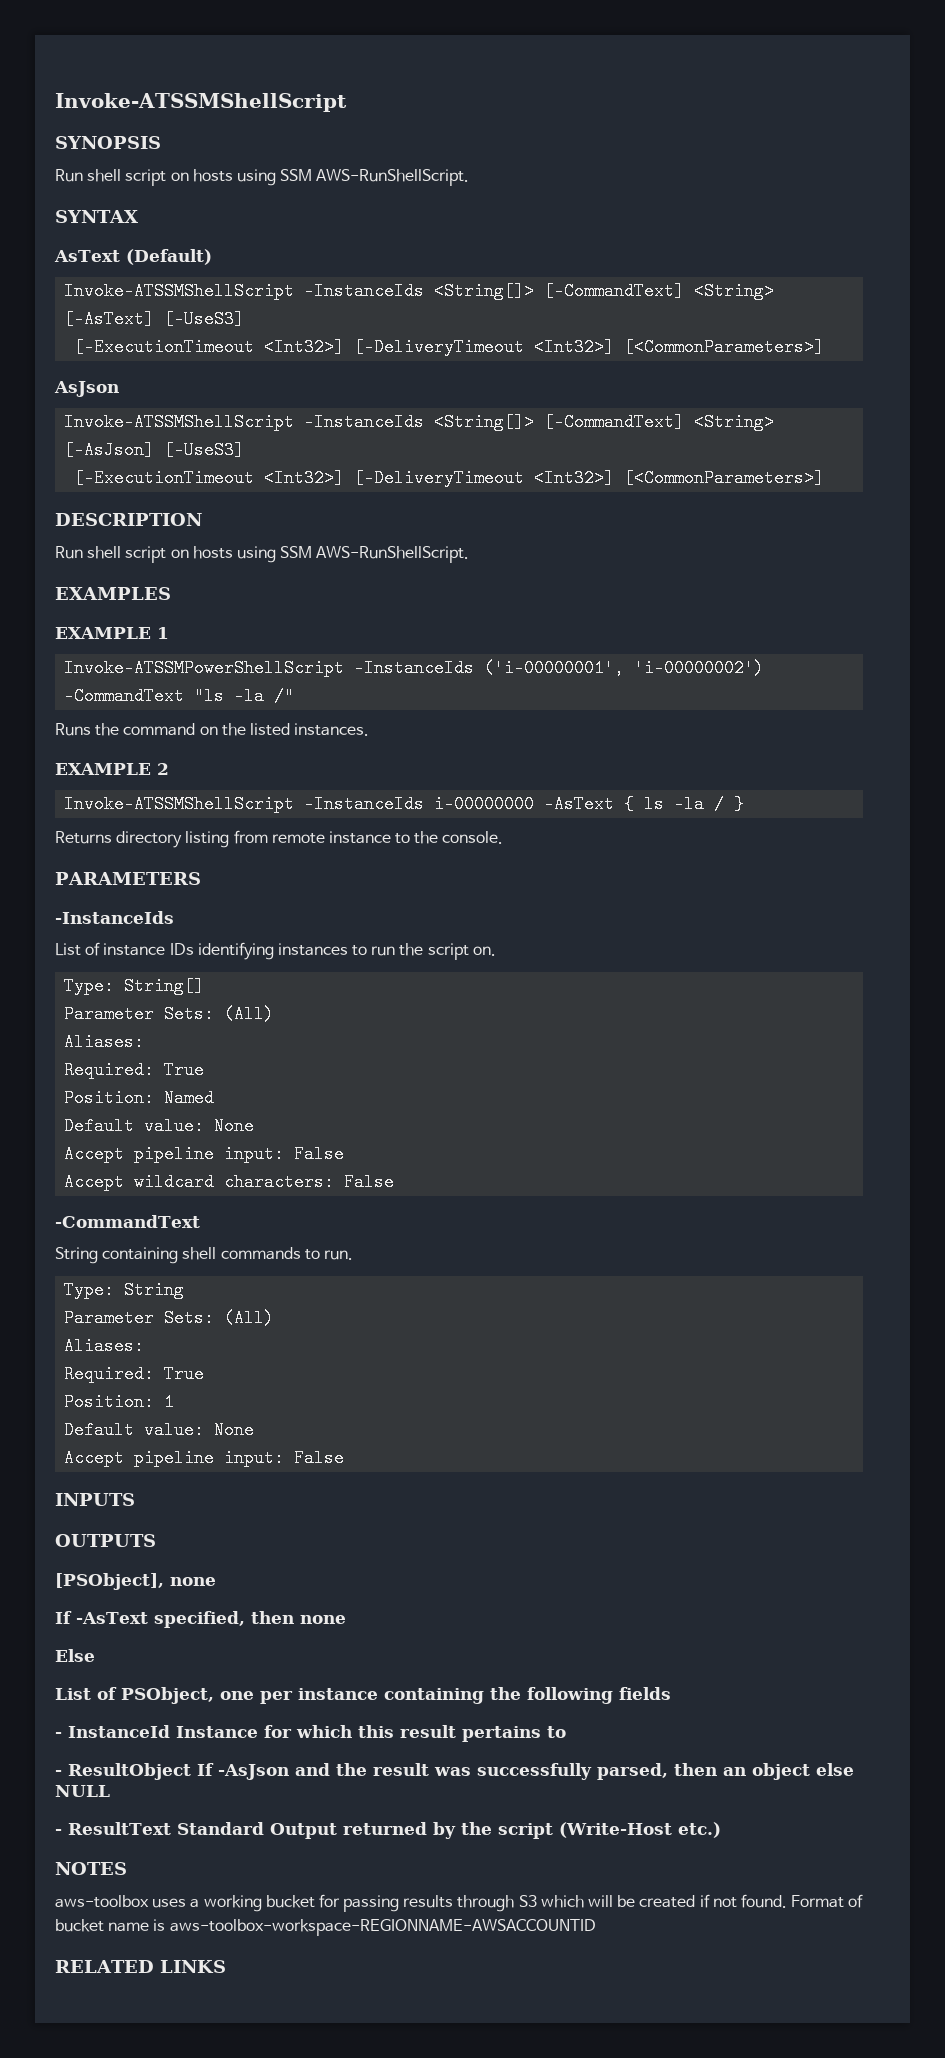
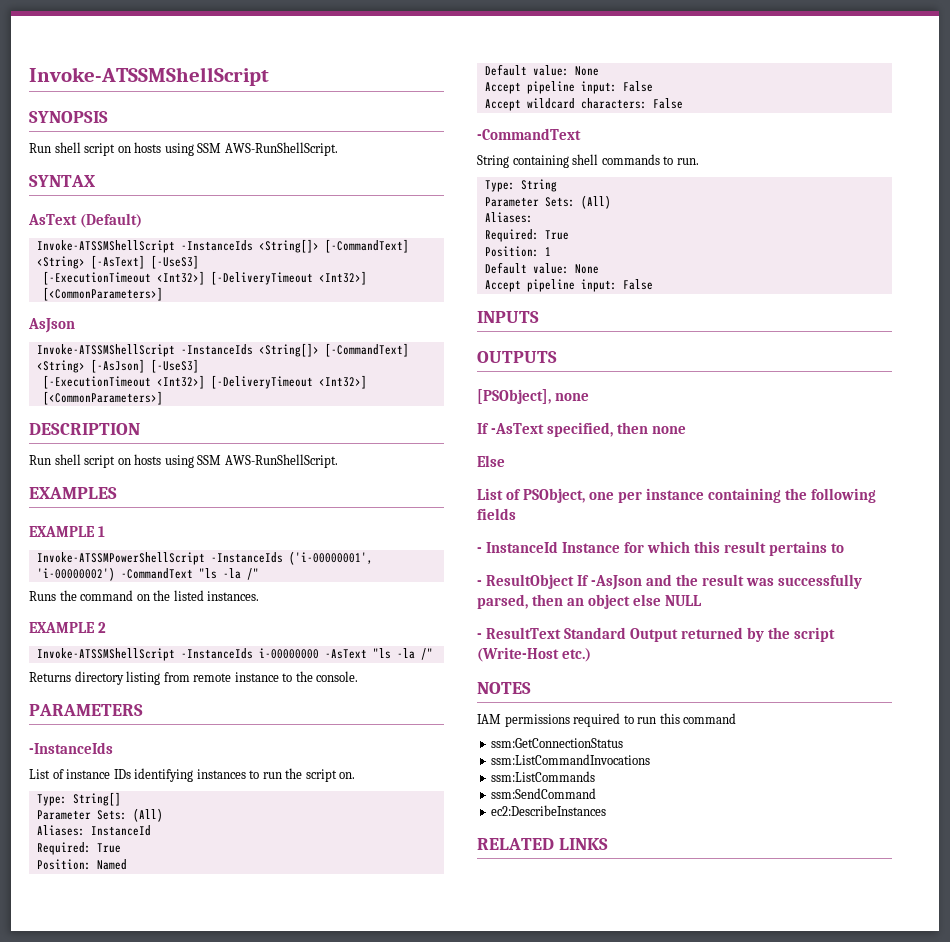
- Invoke-ATSSMShellScript -InstanceIds i-00000000 -AsText { ls -la / }
+ Invoke-ATSSMShellScript -InstanceIds i-00000000 -AsText "ls -la /"
  Type: String[]
  Parameter Sets: (All)
- Aliases:
+ Aliases: InstanceId
- aws-toolbox uses a working bucket for passing results through S3 which will be created if not found. Format of bucket name is aws-toolbox-workspace-REGIONNAME-AWSACCOUNTID
+ IAM permissions required to run this command
+ ssm:GetConnectionStatus
+ ssm:ListCommandInvocations
+ ssm:ListCommands
+ ssm:SendCommand
+ ec2:DescribeInstances

